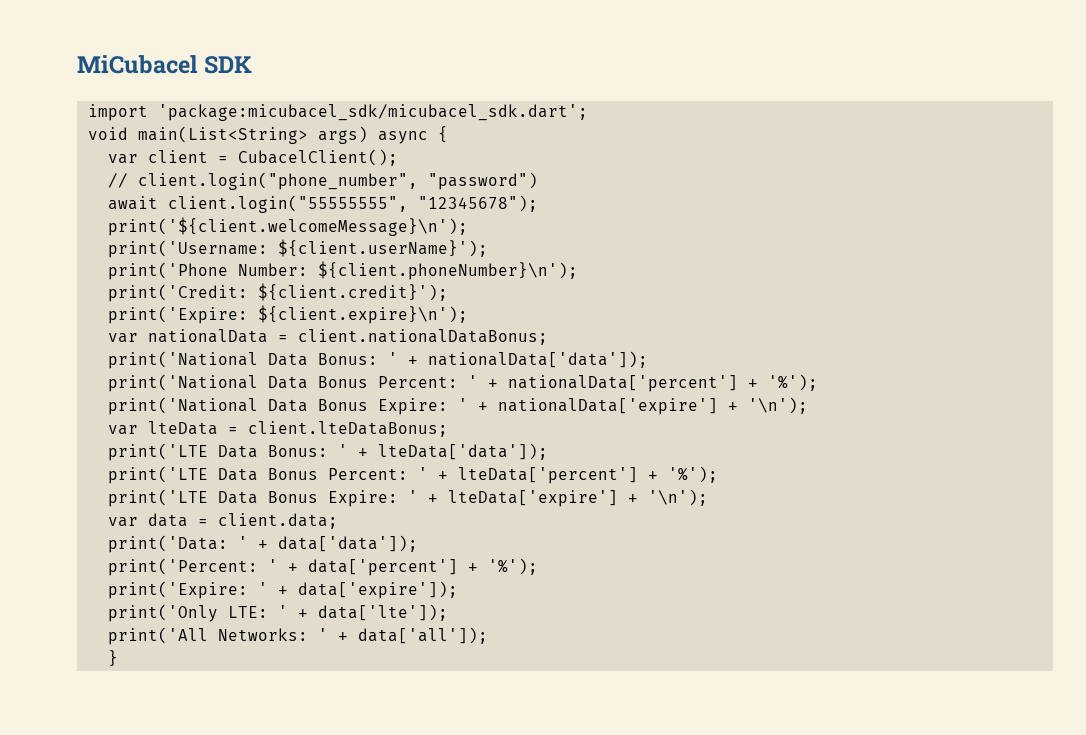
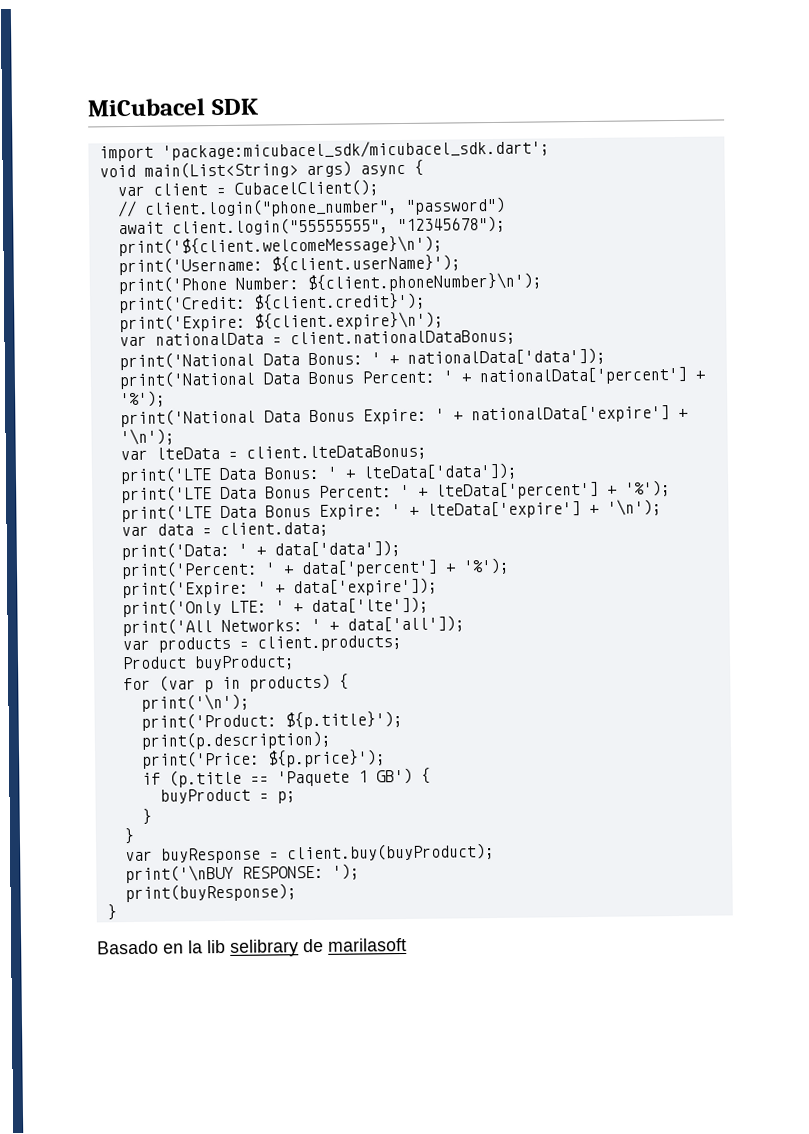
+ var products = client.products;
+ Product buyProduct;
+ for (var p in products) {
+ print('\n');
+ print('Product: ${p.title}');
+ print(p.description);
+ print('Price: ${p.price}');
+ if (p.title == 'Paquete 1 GB') {
+ buyProduct = p;
  }
+ }
+ var buyResponse = client.buy(buyProduct);
+ print('\nBUY RESPONSE: ');
+ print(buyResponse);
+ }
+ Basado en la lib selibrary de marilasoft

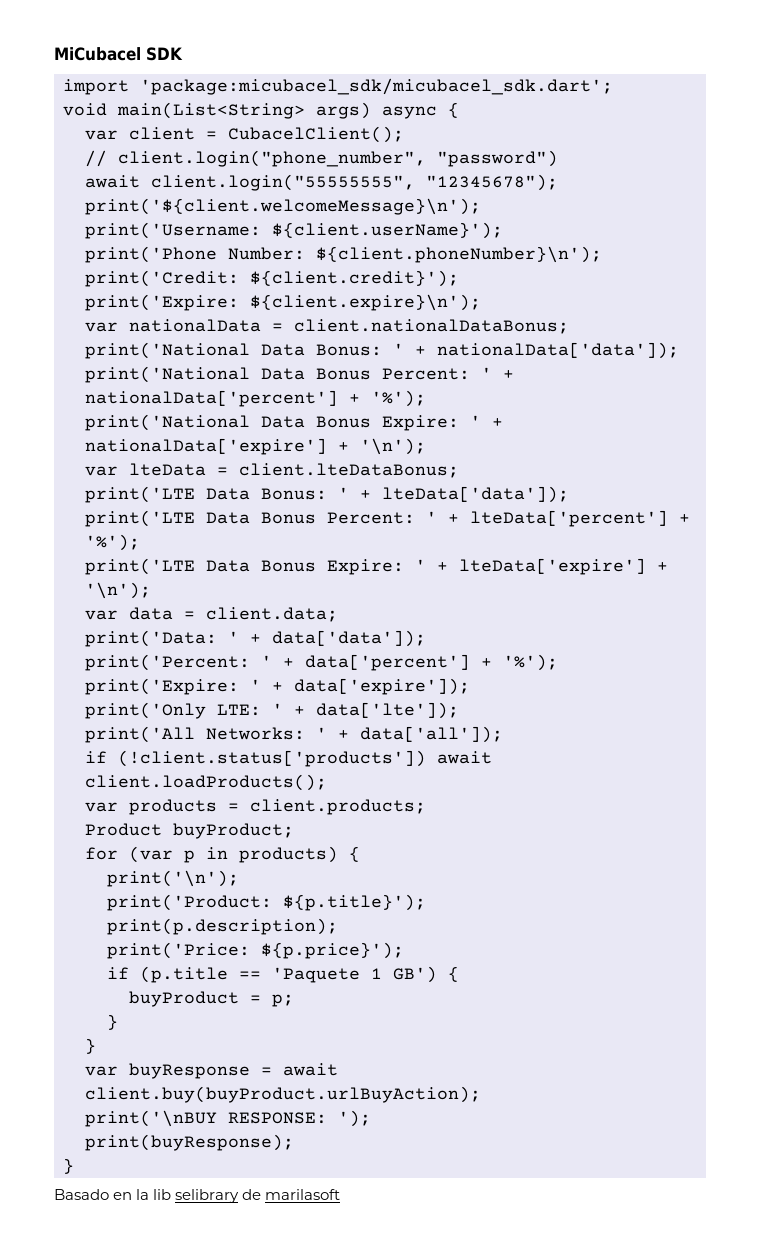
+ if (!client.status['products']) await client.loadProducts();
- var buyResponse = client.buy(buyProduct);
+ var buyResponse = await client.buy(buyProduct.urlBuyAction);

